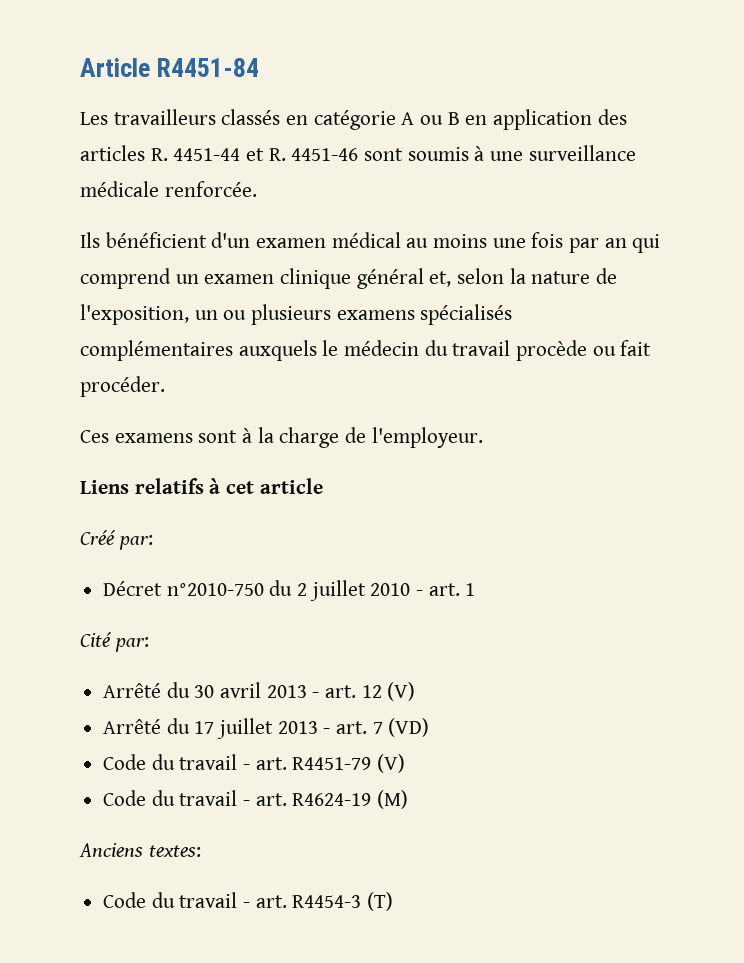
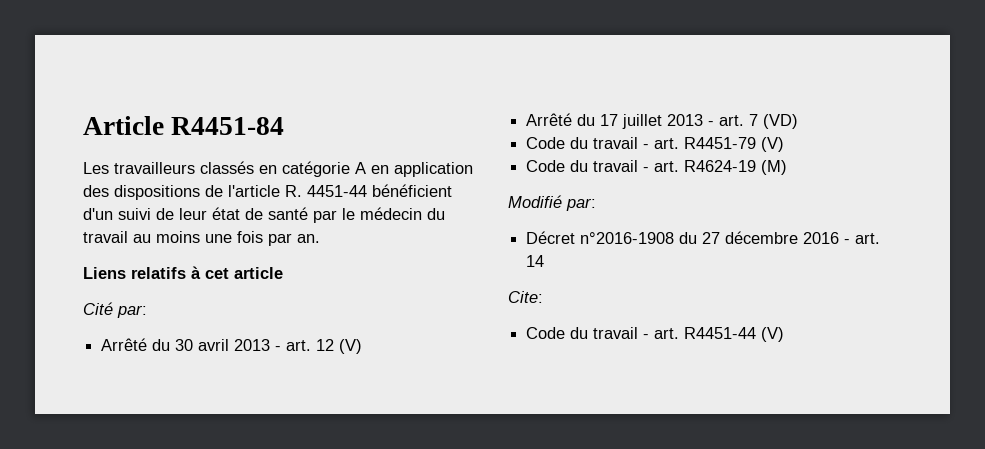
- Les travailleurs classés en catégorie A ou B en application des articles R. 4451-44 et R. 4451-46 sont soumis à une surveillance médicale renforcée.
- Ils bénéficient d'un examen médical au moins une fois par an qui comprend un examen clinique général et, selon la nature de l'exposition, un ou plusieurs examens spécialisés complémentaires auxquels le médecin du travail procède ou fait procéder.
- Ces examens sont à la charge de l'employeur.
+ Les travailleurs classés en catégorie A en application des dispositions de l'article R. 4451-44 bénéficient d'un suivi de leur état de santé par le médecin du travail au moins une fois par an.
- Créé par:
- Décret n°2010-750 du 2 juillet 2010 - art. 1
- Anciens textes:
- Code du travail - art. R4454-3 (T)
+ Modifié par:
+ Décret n°2016-1908 du 27 décembre 2016 - art. 14
+ Cite:
+ Code du travail - art. R4451-44 (V)

